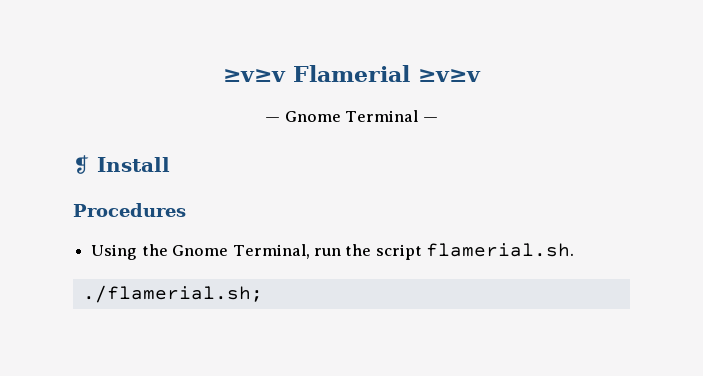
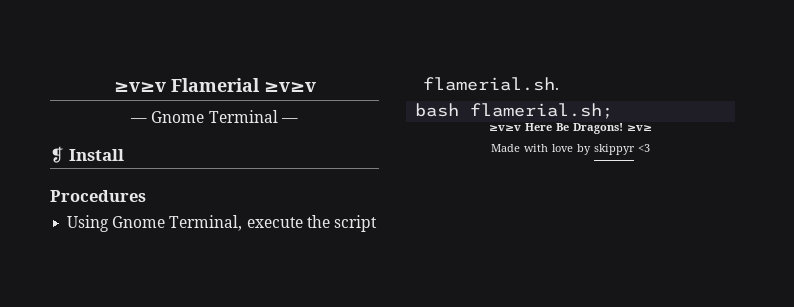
- Using the Gnome Terminal, run the script flamerial.sh.
+ Using Gnome Terminal, execute the script flamerial.sh.
- ./flamerial.sh;
+ bash flamerial.sh;
+ ≥v≥v Here Be Dragons! ≥v≥
+ Made with love by skippyr <3

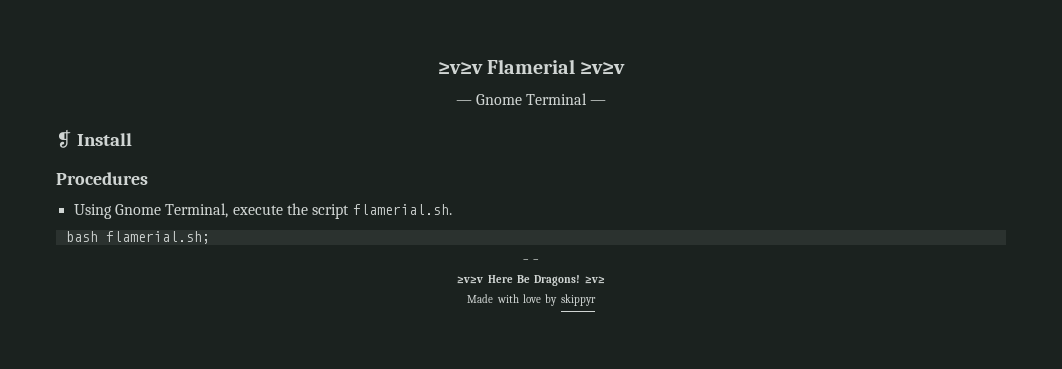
+ – –
- Made with love by skippyr <3
+ Made with love by skippyr

